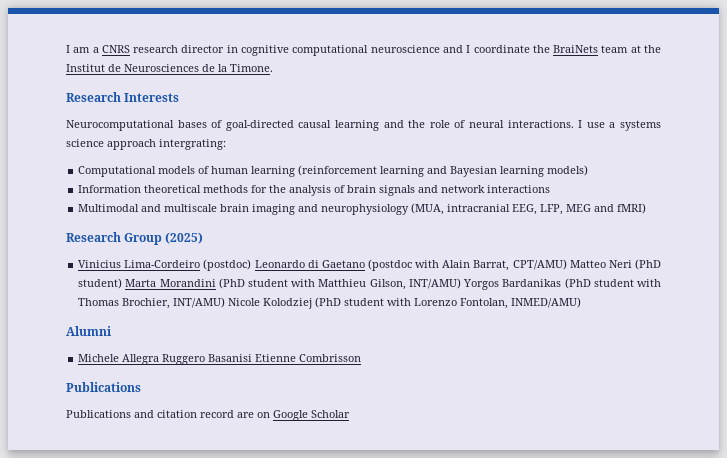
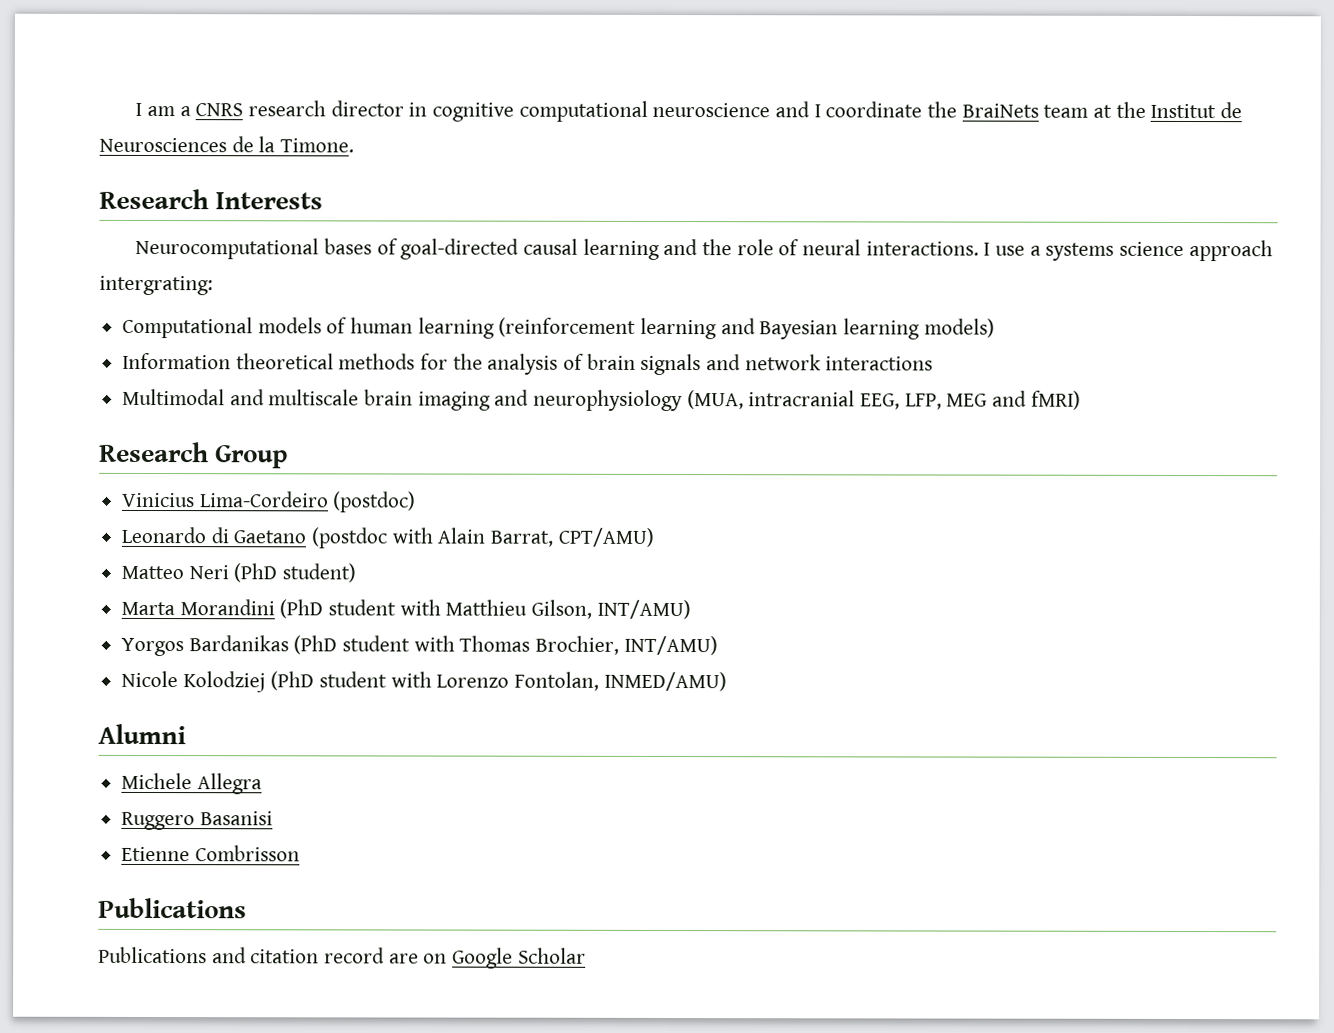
- Research Group (2025)
+ Research Group
- Vinicius Lima-Cordeiro (postdoc) Leonardo di Gaetano (postdoc with Alain Barrat, CPT/AMU) Matteo Neri (PhD student) Marta Morandini (PhD student with Matthieu Gilson, INT/AMU) Yorgos Bardanikas (PhD student with Thomas Brochier, INT/AMU) Nicole Kolodziej (PhD student with Lorenzo Fontolan, INMED/AMU)
+ Vinicius Lima-Cordeiro (postdoc)
+ Leonardo di Gaetano (postdoc with Alain Barrat, CPT/AMU)
+ Matteo Neri (PhD student)
+ Marta Morandini (PhD student with Matthieu Gilson, INT/AMU)
+ Yorgos Bardanikas (PhD student with Thomas Brochier, INT/AMU)
+ Nicole Kolodziej (PhD student with Lorenzo Fontolan, INMED/AMU)
- Michele Allegra Ruggero Basanisi Etienne Combrisson
+ Michele Allegra
+ Ruggero Basanisi
+ Etienne Combrisson

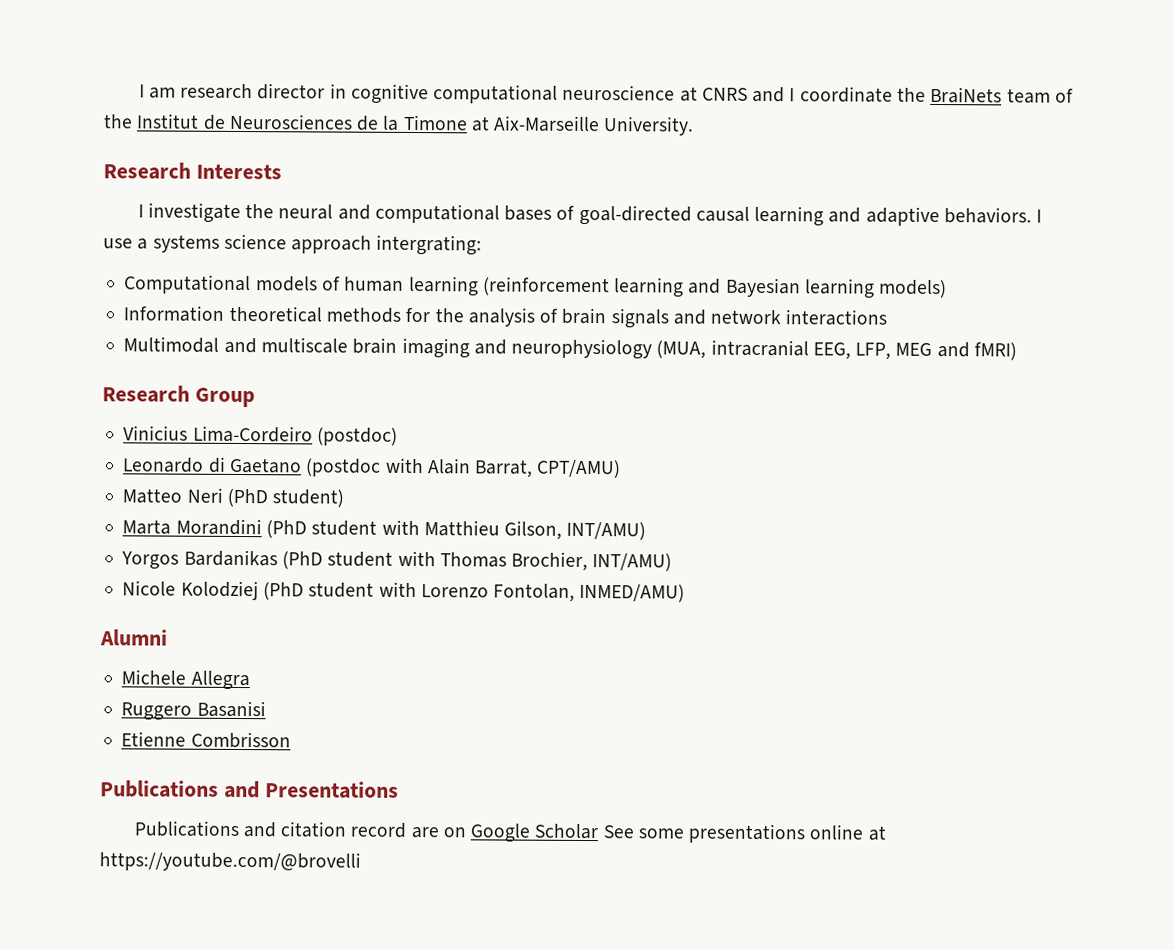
- I am a CNRS research director in cognitive computational neuroscience and I coordinate the BraiNets team at the Institut de Neurosciences de la Timone.
+ I am research director in cognitive computational neuroscience at CNRS and I coordinate the BraiNets team of the Institut de Neurosciences de la Timone at Aix-Marseille University.
  Research Interests
- Neurocomputational bases of goal-directed causal learning and the role of neural interactions.
+ I investigate the neural and computational bases of goal-directed causal learning and adaptive behaviors.
  Etienne Combrisson
- Publications
+ Publications and Presentations
- Publications and citation record are on Google Scholar
+ Publications and citation record are on Google Scholar See some presentations online at https://youtube.com/@brovelli

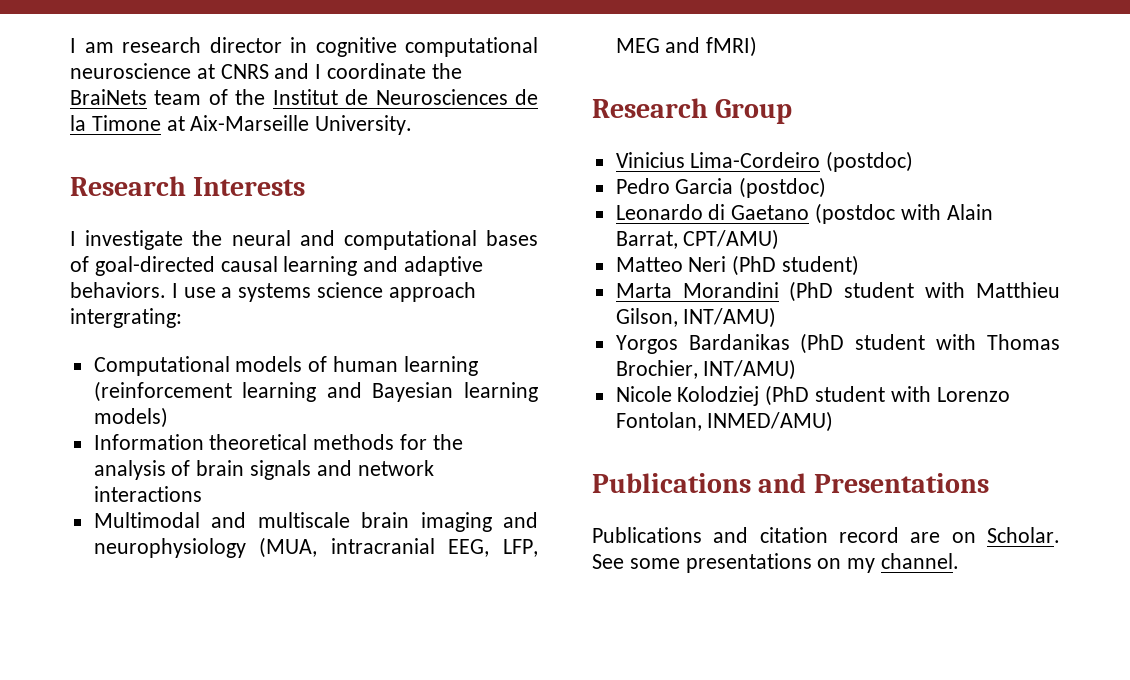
+ Pedro Garcia (postdoc)
- Alumni
- Michele Allegra
- Ruggero Basanisi
- Etienne Combrisson
- Publications and citation record are on Google Scholar See some presentations online at https://youtube.com/@brovelli
+ Publications and citation record are on Scholar. See some presentations on my channel.

